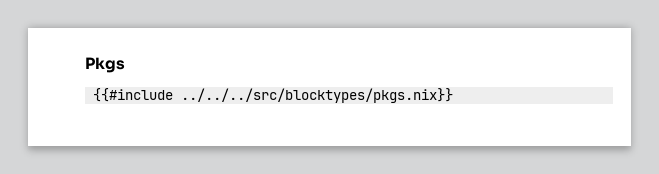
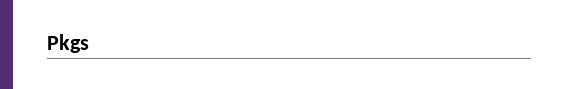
- {{#include ../../../src/blocktypes/pkgs.nix}}

